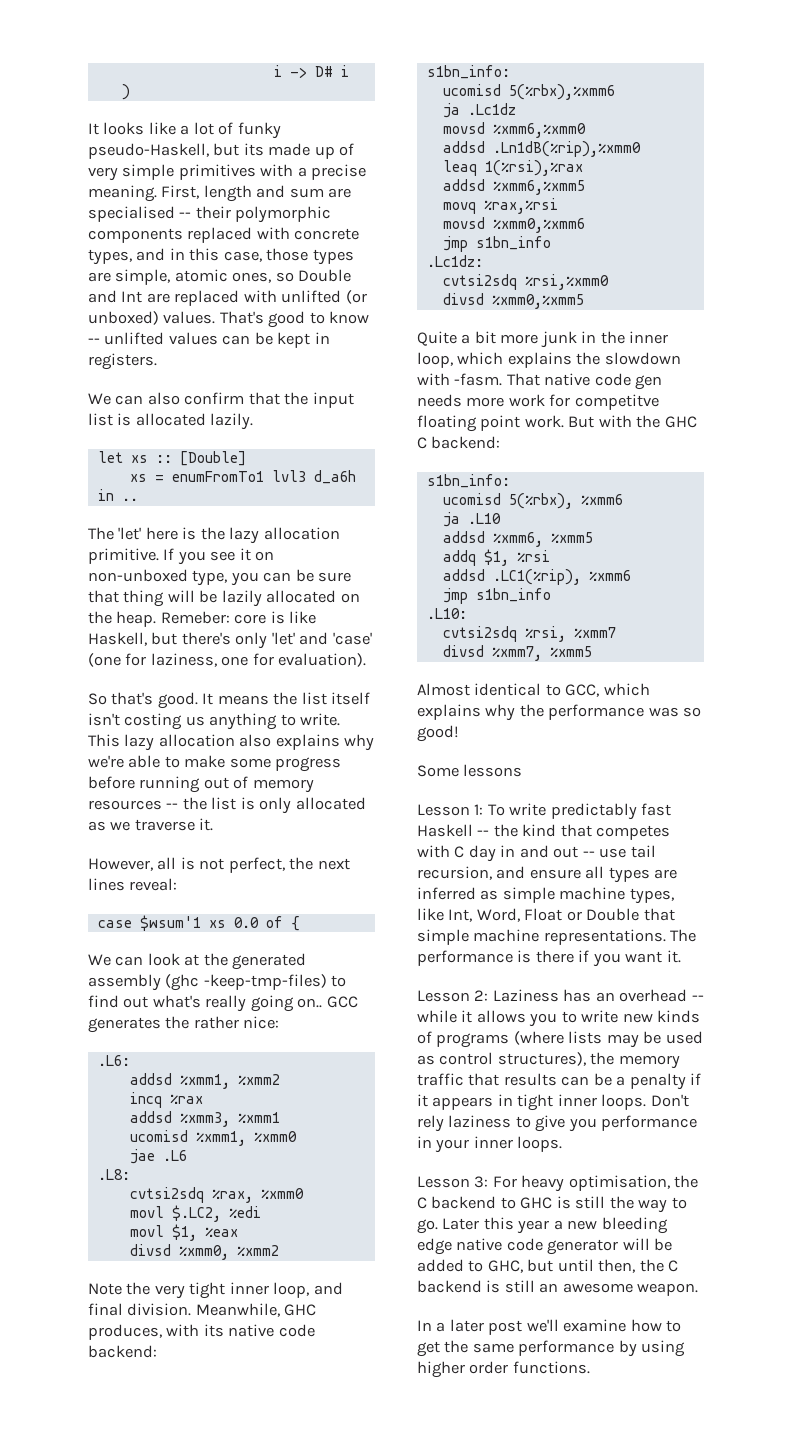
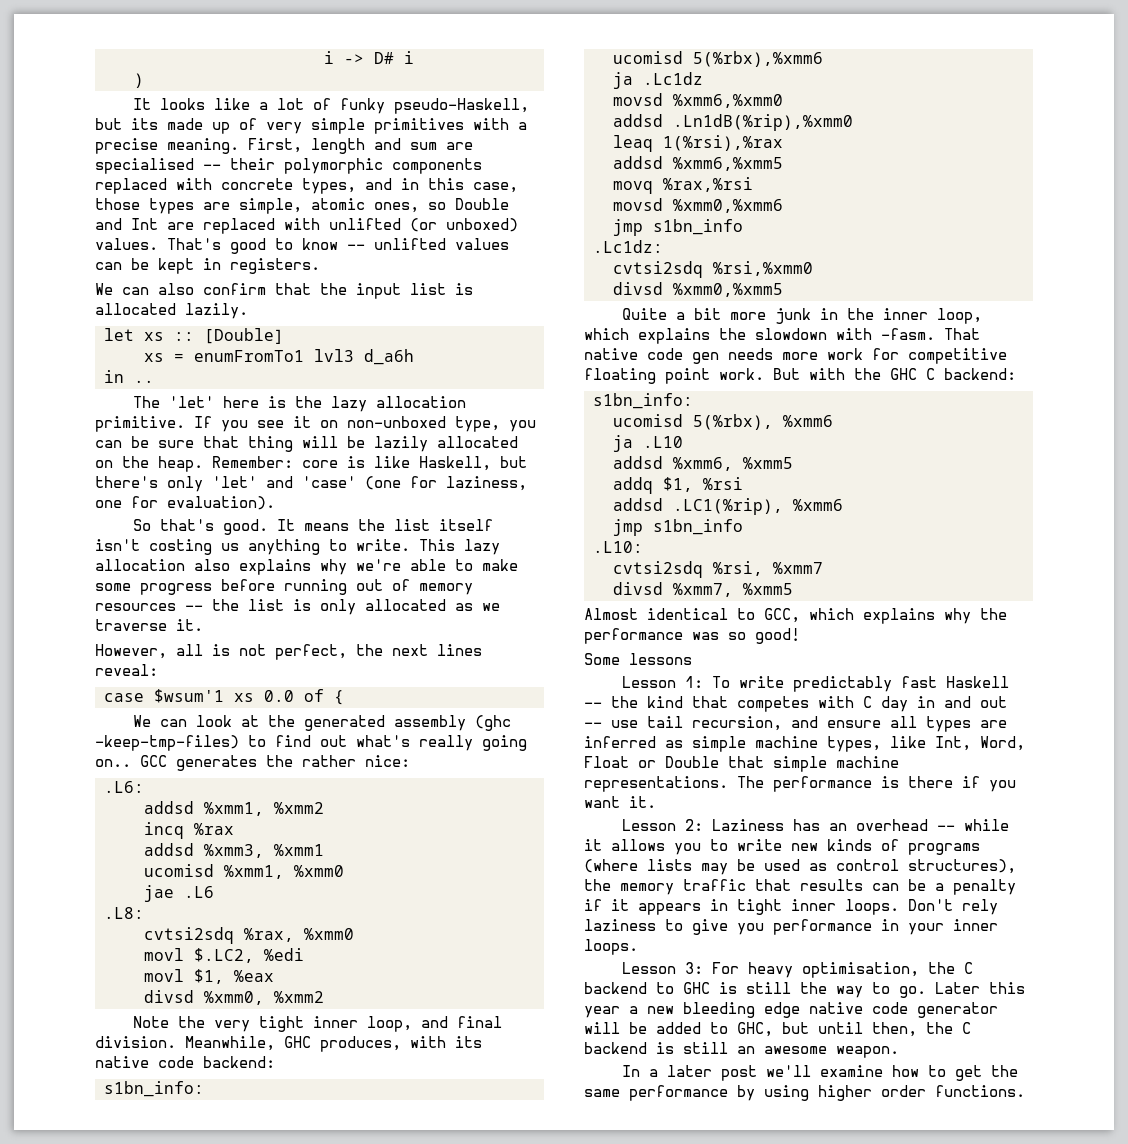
- Remeber: core is like Haskell, but there's only 'let' and 'case' (one for laziness, one for evaluation).
+ Remember: core is like Haskell, but there's only 'let' and 'case' (one for laziness, one for evaluation).
- That native code gen needs more work for competitve floating point work.
+ That native code gen needs more work for competitive floating point work.

